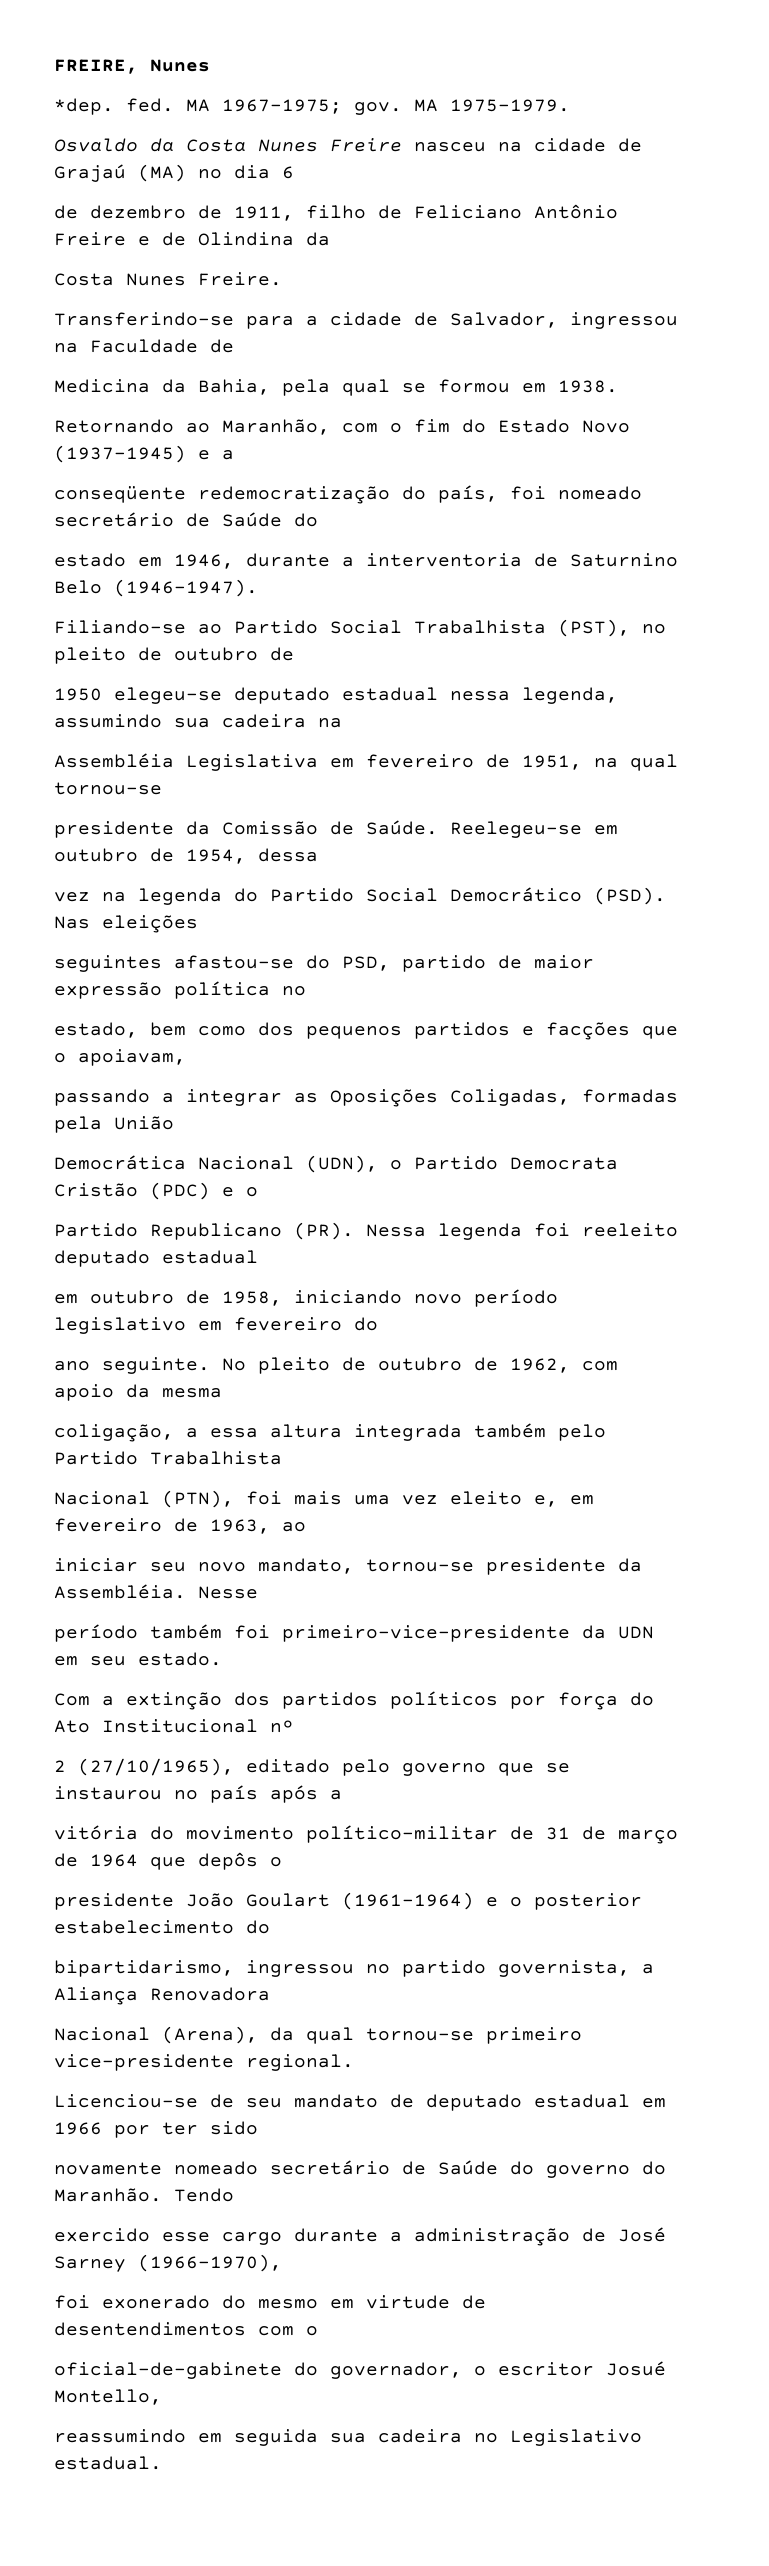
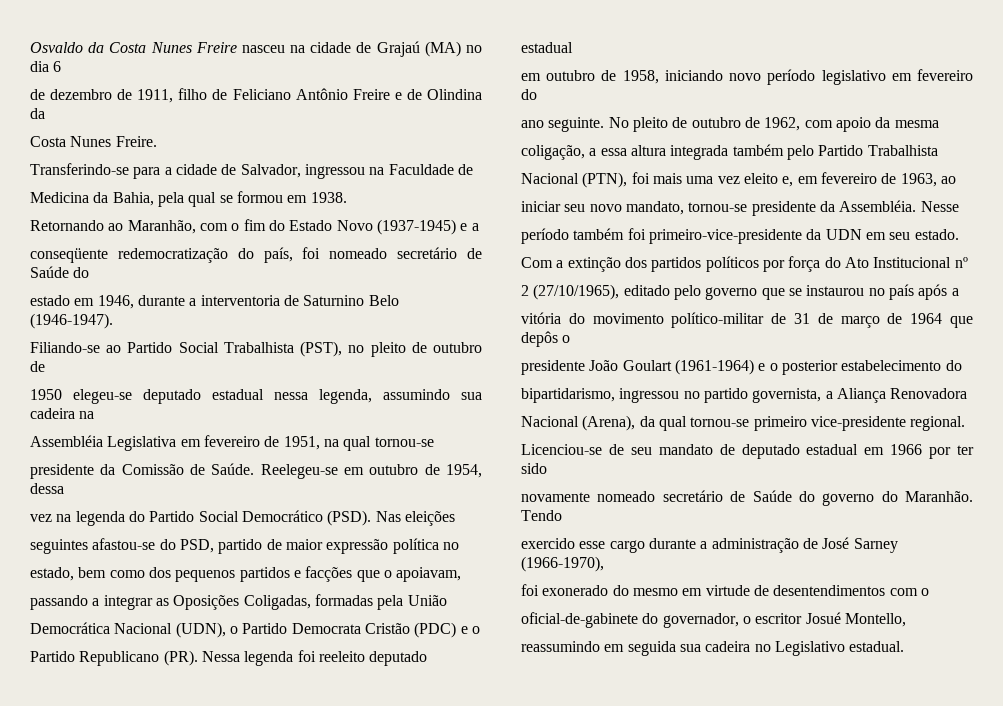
- FREIRE, Nunes
- *dep. fed. MA 1967-1975; gov. MA 1975-1979.

